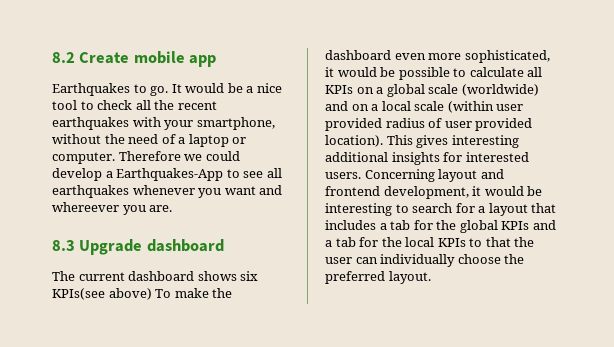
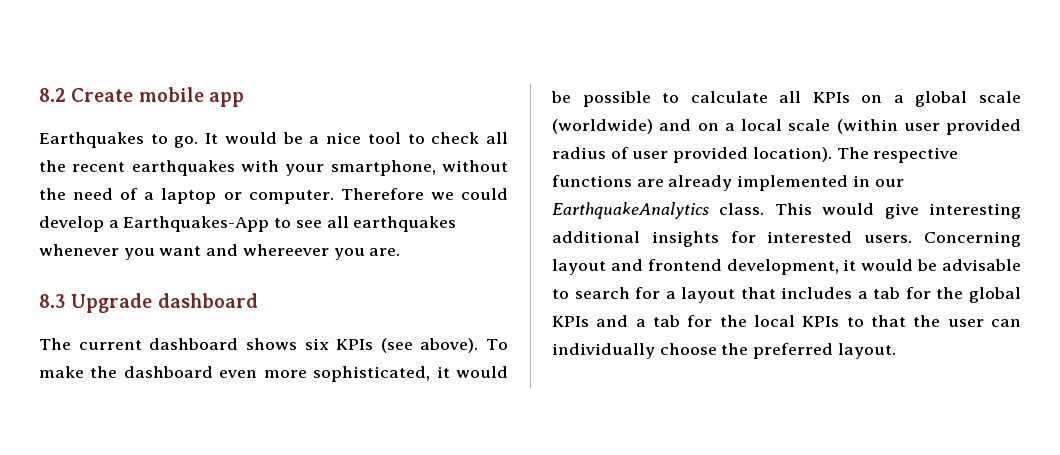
- The current dashboard shows six KPIs(see above) To make the dashboard even more sophisticated, it would be possible to calculate all KPIs on a global scale (worldwide) and on a local scale (within user provided radius of user provided location).
+ The current dashboard shows six KPIs (see above). To make the dashboard even more sophisticated, it would be possible to calculate all KPIs on a global scale (worldwide) and on a local scale (within user provided radius of user provided location).
- This gives interesting additional insights for interested users.
+ The respective functions are already implemented in our EarthquakeAnalytics class. This would give interesting additional insights for interested users.
- Concerning layout and frontend development, it would be interesting to search for a layout that includes a tab for the global KPIs and a tab for the local KPIs to that the user can individually choose the preferred layout.
+ Concerning layout and frontend development, it would be advisable to search for a layout that includes a tab for the global KPIs and a tab for the local KPIs to that the user can individually choose the preferred layout.

